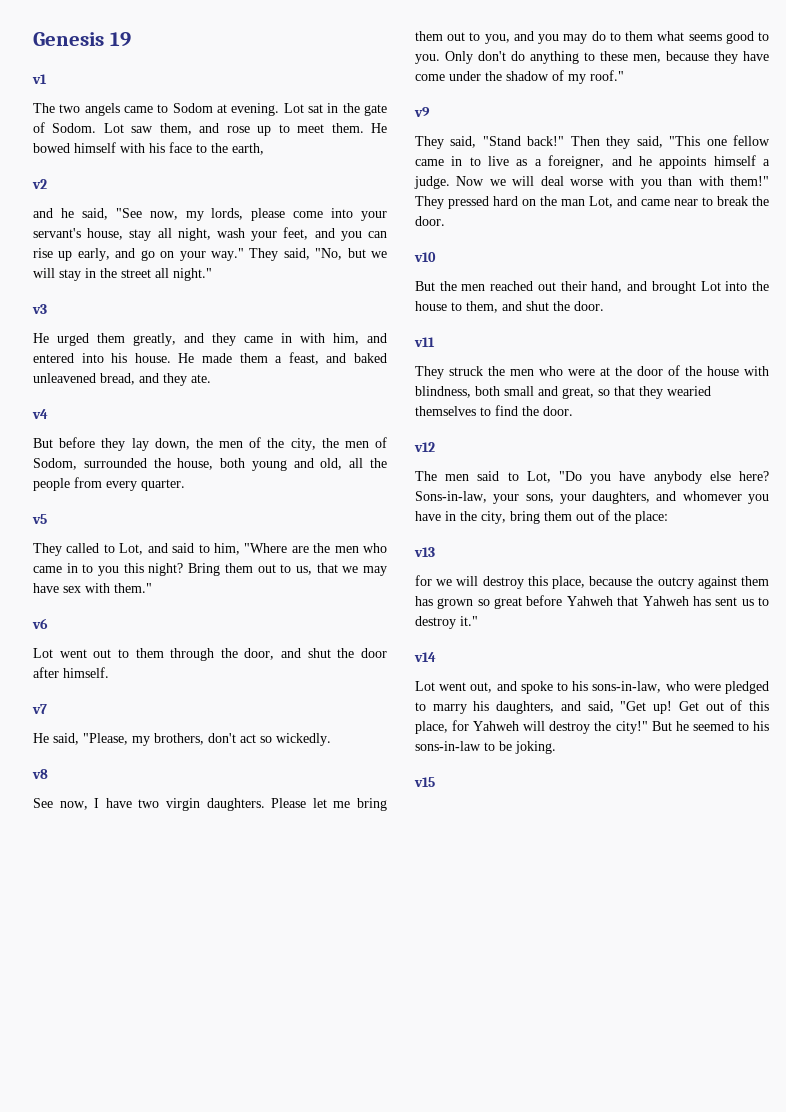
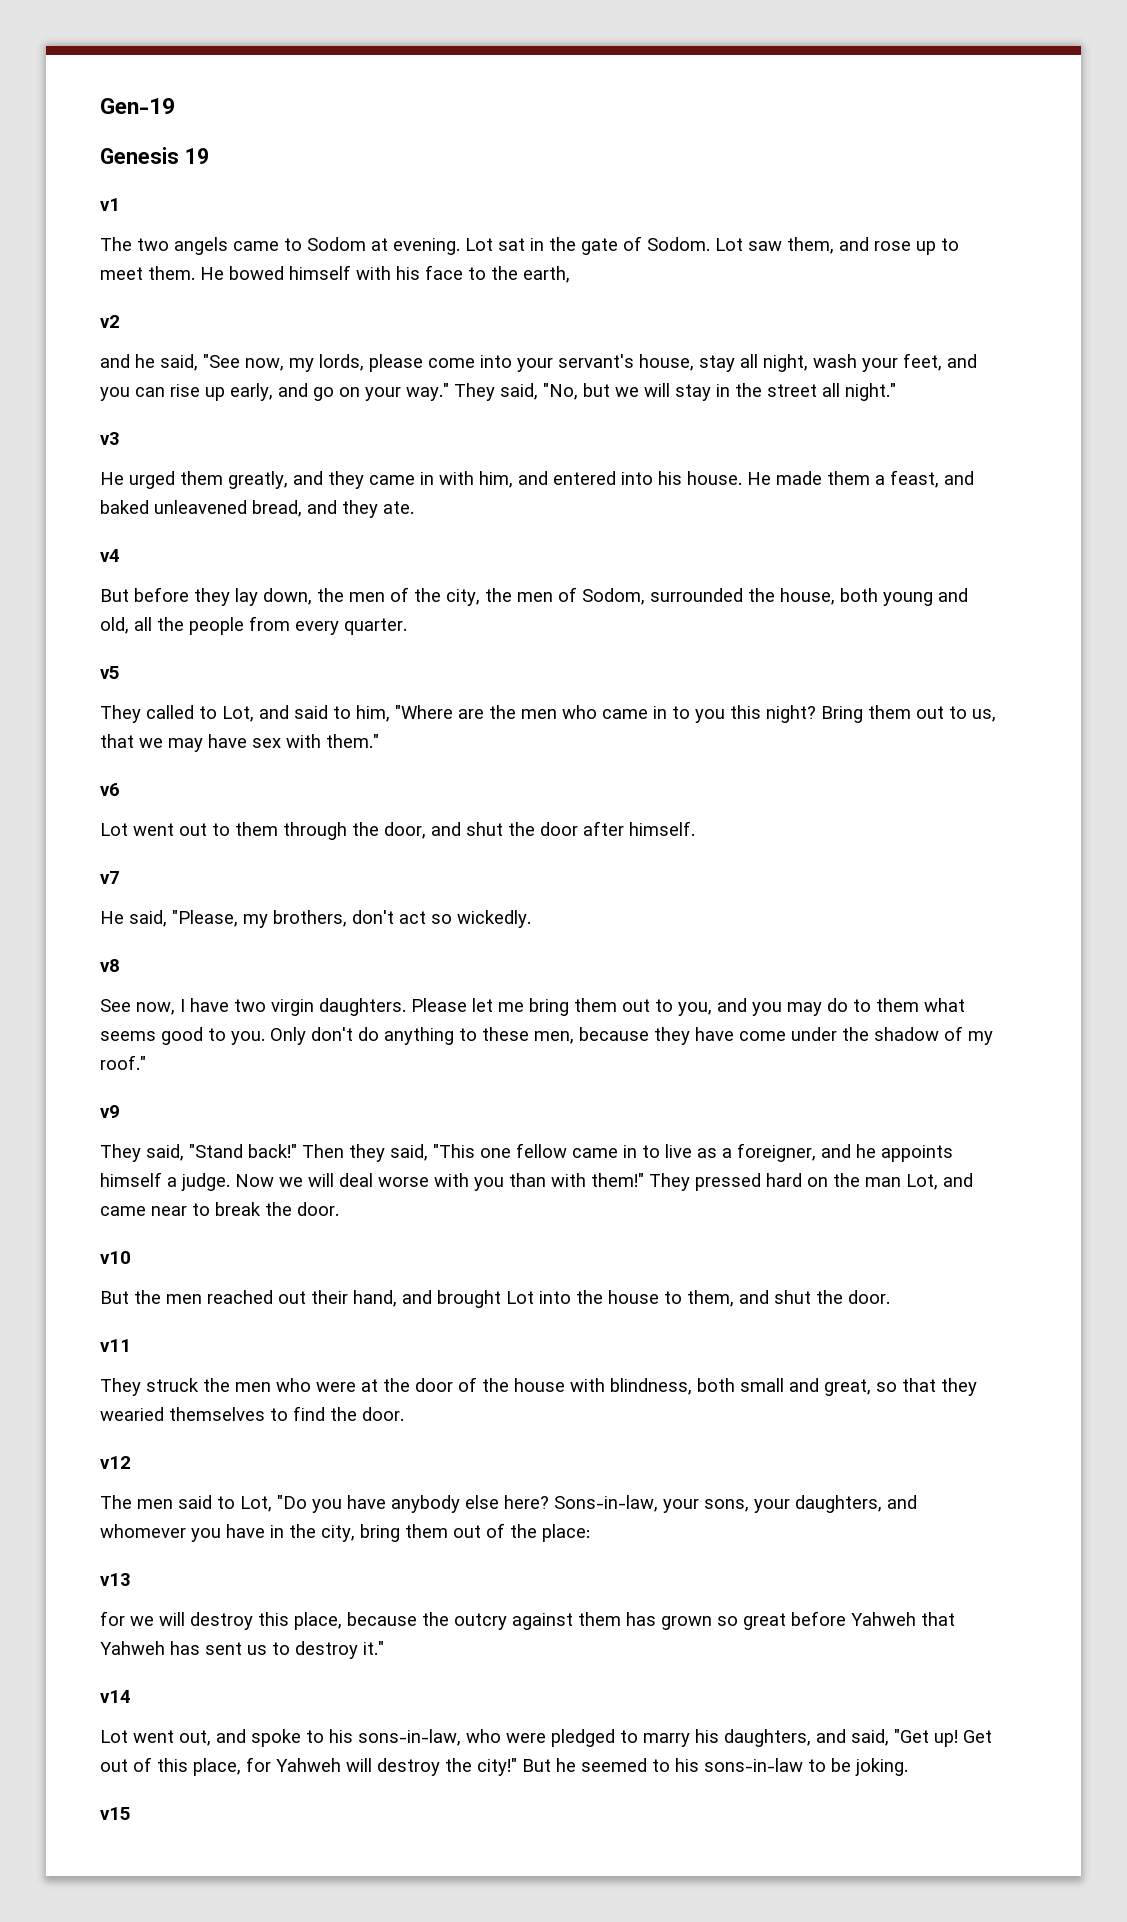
+ Gen-19

